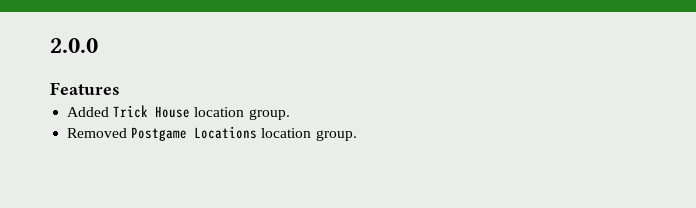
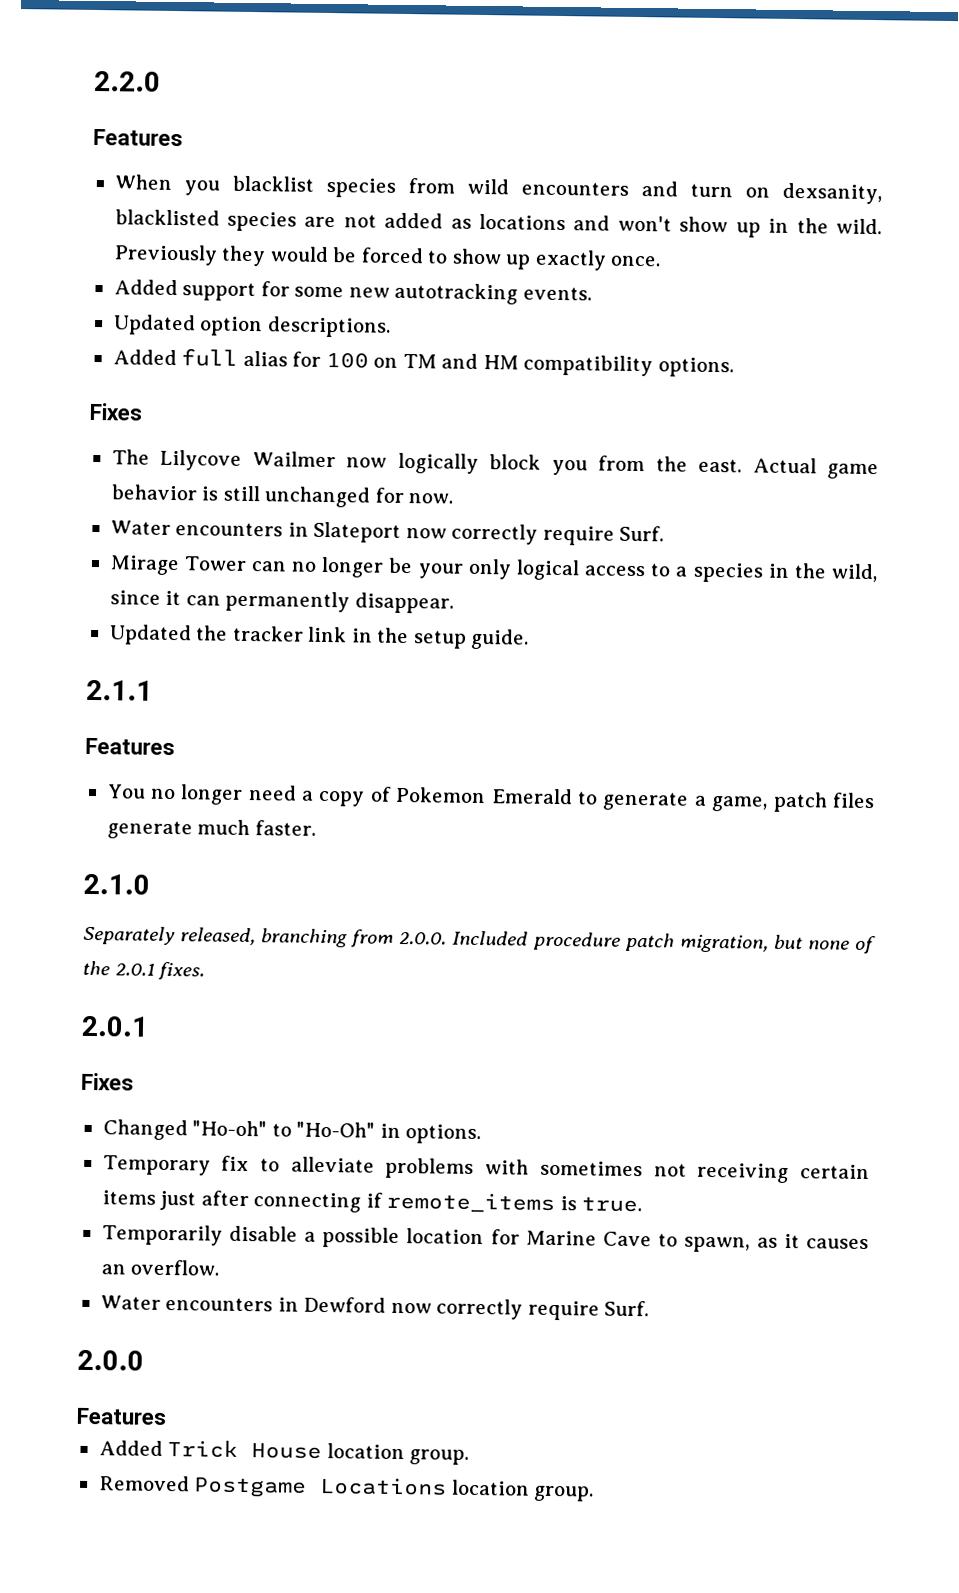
+ 2.2.0
+ Features
+ When you blacklist species from wild encounters and turn on dexsanity, blacklisted species are not added as locations and won't show up in the wild. Previously they would be forced to show up exactly once.
+ Added support for some new autotracking events.
+ Updated option descriptions.
+ Added full alias for 100 on TM and HM compatibility options.
+ Fixes
+ The Lilycove Wailmer now logically block you from the east. Actual game behavior is still unchanged for now.
+ Water encounters in Slateport now correctly require Surf.
+ Mirage Tower can no longer be your only logical access to a species in the wild, since it can permanently disappear.
+ Updated the tracker link in the setup guide.
+ 2.1.1
+ Features
+ You no longer need a copy of Pokemon Emerald to generate a game, patch files generate much faster.
+ 2.1.0
+ Separately released, branching from 2.0.0. Included procedure patch migration, but none of the 2.0.1 fixes.
+ 2.0.1
+ Fixes
+ Changed "Ho-oh" to "Ho-Oh" in options.
+ Temporary fix to alleviate problems with sometimes not receiving certain items just after connecting if remote_items is true.
+ Temporarily disable a possible location for Marine Cave to spawn, as it causes an overflow.
+ Water encounters in Dewford now correctly require Surf.

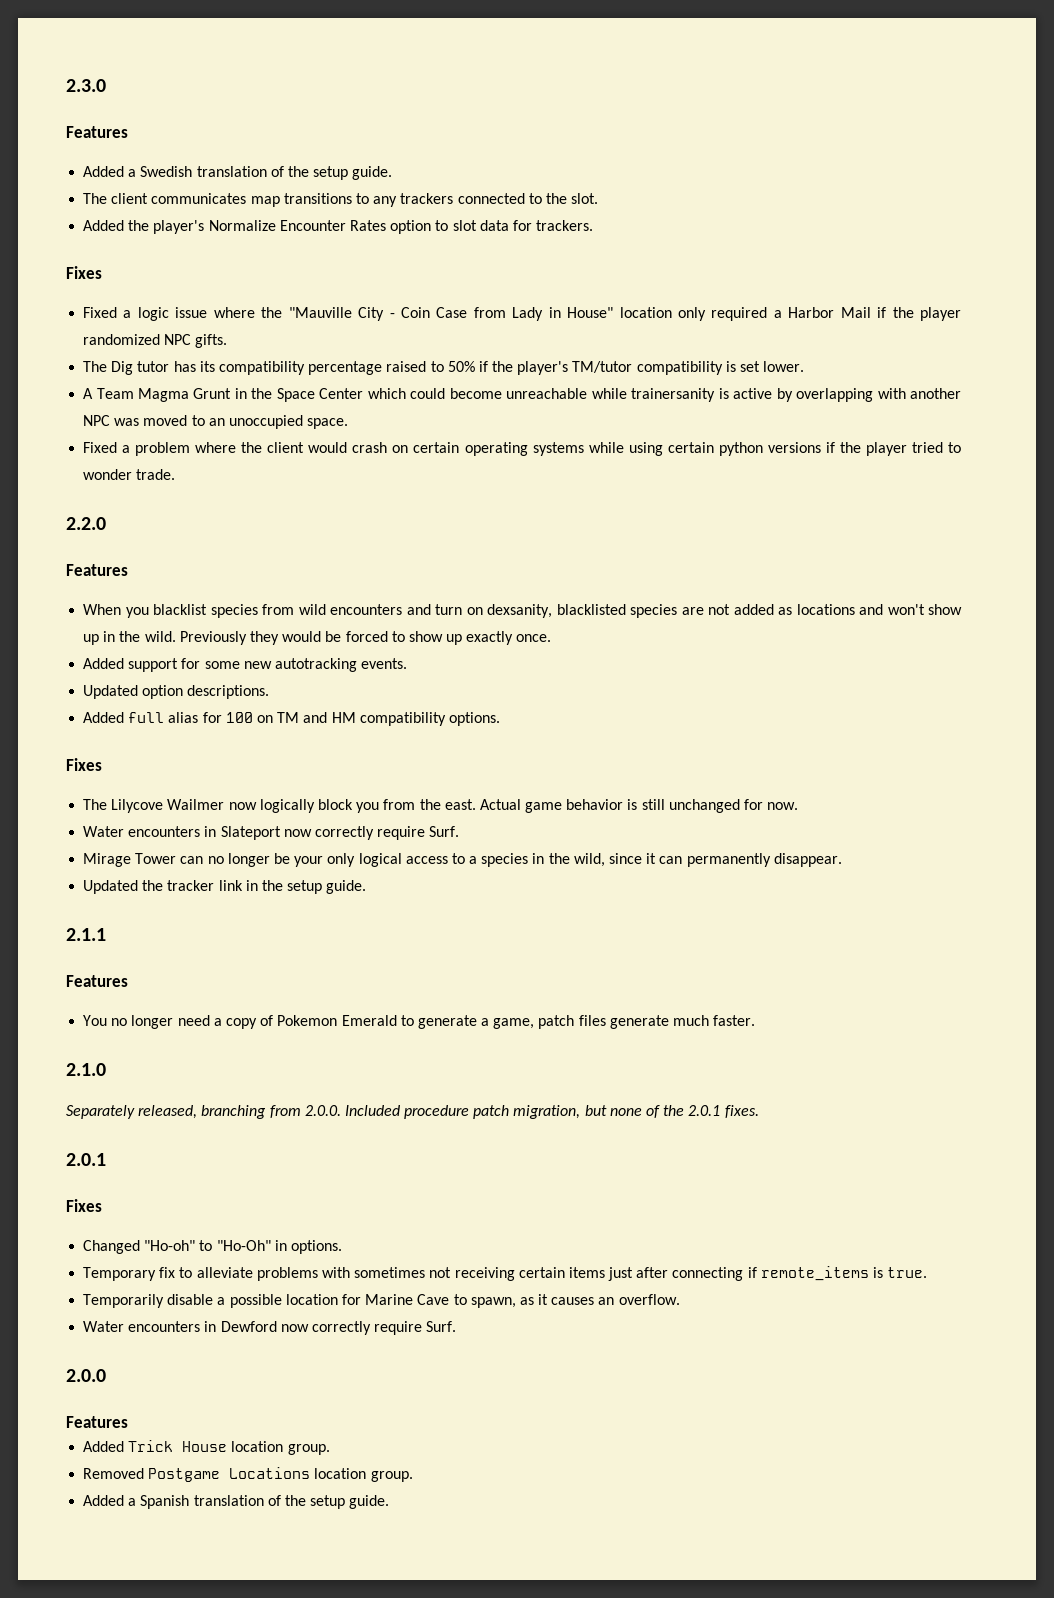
+ 2.3.0
+ Features
+ Added a Swedish translation of the setup guide.
+ The client communicates map transitions to any trackers connected to the slot.
+ Added the player's Normalize Encounter Rates option to slot data for trackers.
+ Fixes
+ Fixed a logic issue where the "Mauville City - Coin Case from Lady in House" location only required a Harbor Mail if the player randomized NPC gifts.
+ The Dig tutor has its compatibility percentage raised to 50% if the player's TM/tutor compatibility is set lower.
+ A Team Magma Grunt in the Space Center which could become unreachable while trainersanity is active by overlapping with another NPC was moved to an unoccupied space.
+ Fixed a problem where the client would crash on certain operating systems while using certain python versions if the player tried to wonder trade.
+ Added a Spanish translation of the setup guide.

